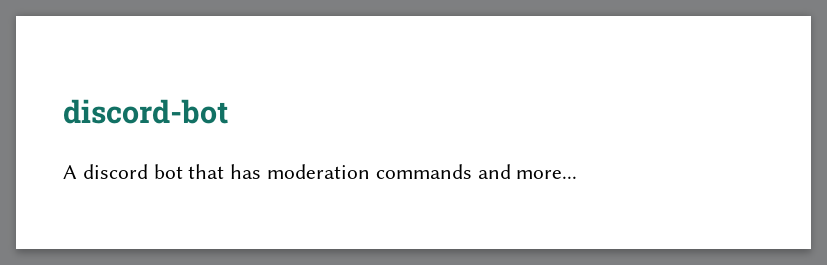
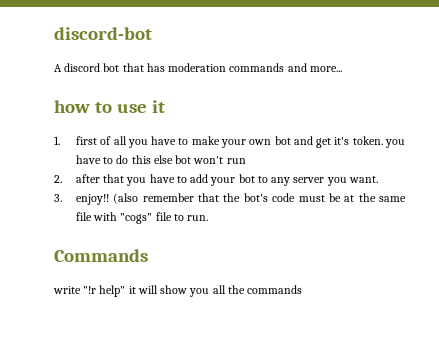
+ how to use it
+ 1. first of all you have to make your own bot and get it's token. you have to do this else bot won't run
+ 2. after that you have to add your bot to any server you want.
+ 3. enjoy!! (also remember that the bot's code must be at the same file with "cogs" file to run.
+ Commands
+ write "!r help" it will show you all the commands

